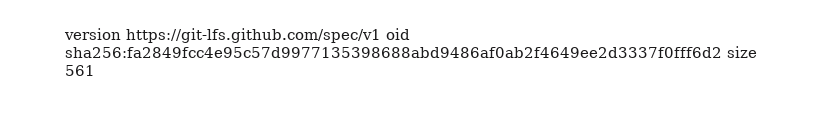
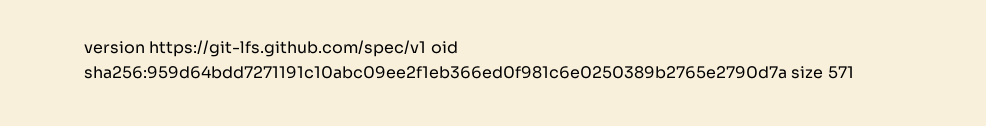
- version https://git-lfs.github.com/spec/v1 oid sha256:fa2849fcc4e95c57d9977135398688abd9486af0ab2f4649ee2d3337f0fff6d2 size 561
+ version https://git-lfs.github.com/spec/v1 oid sha256:959d64bdd7271191c10abc09ee2f1eb366ed0f981c6e0250389b2765e2790d7a size 571

